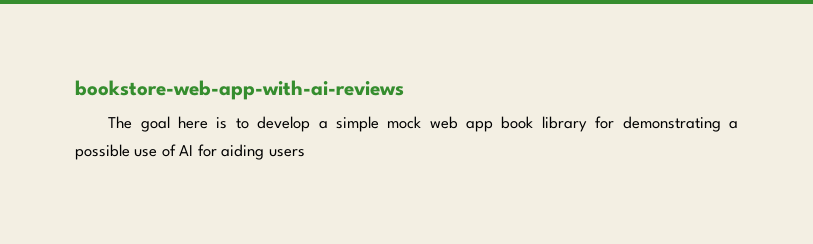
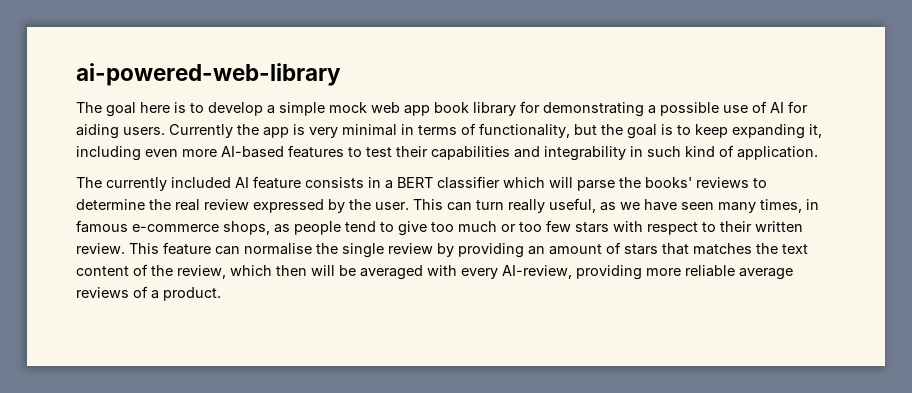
- bookstore-web-app-with-ai-reviews
+ ai-powered-web-library
- The goal here is to develop a simple mock web app book library for demonstrating a possible use of AI for aiding users
+ The goal here is to develop a simple mock web app book library for demonstrating a possible use of AI for aiding users. Currently the app is very minimal in terms of functionality, but the goal is to keep expanding it, including even more AI-based features to test their capabilities and integrability in such kind of application.
+ The currently included AI feature consists in a BERT classifier which will parse the books' reviews to determine the real review expressed by the user. This can turn really useful, as we have seen many times, in famous e-commerce shops, as people tend to give too much or too few stars with respect to their written review. This feature can normalise the single review by providing an amount of stars that matches the text content of the review, which then will be averaged with every AI-review, providing more reliable average reviews of a product.

